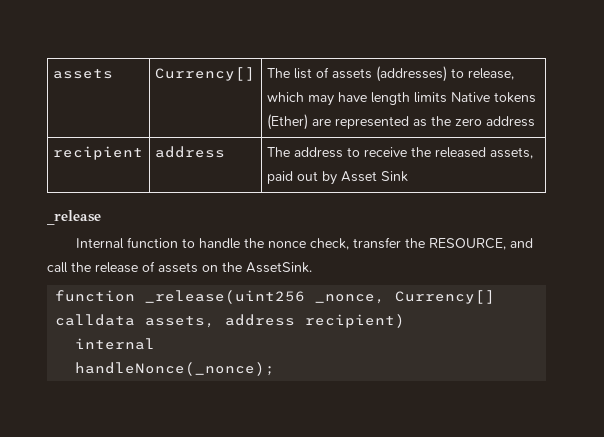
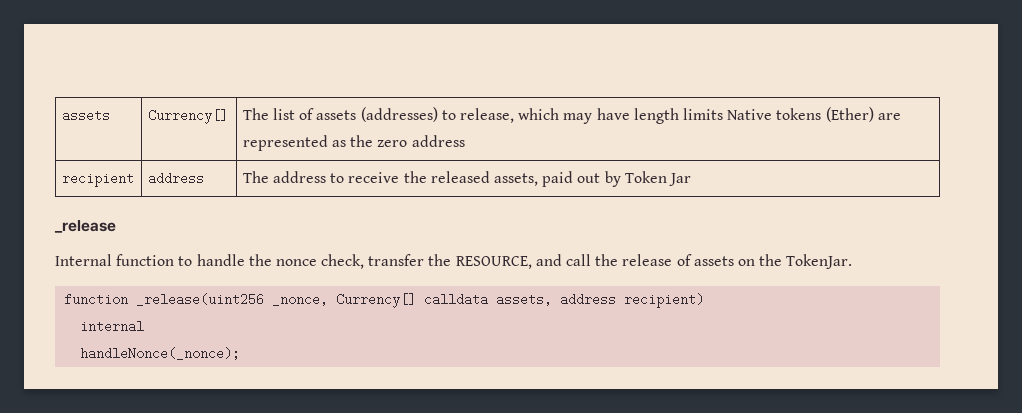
- recipient | address | The address to receive the released assets, paid out by Asset Sink
+ recipient | address | The address to receive the released assets, paid out by Token Jar
- Internal function to handle the nonce check, transfer the RESOURCE, and call the release of assets on the AssetSink.
+ Internal function to handle the nonce check, transfer the RESOURCE, and call the release of assets on the TokenJar.

